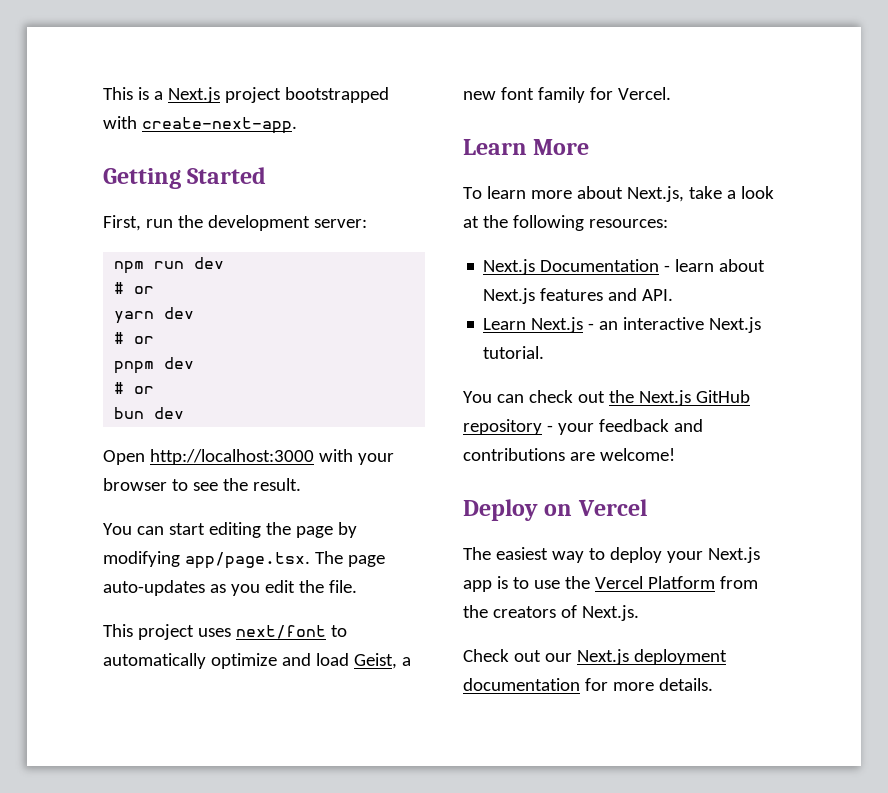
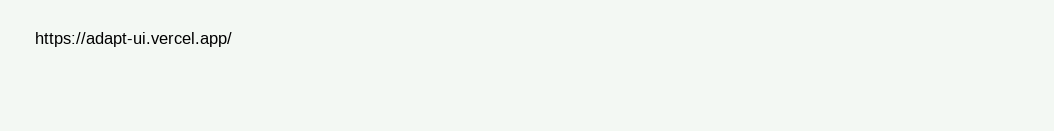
- This is a Next.js project bootstrapped with create-next-app.
- Getting Started
- First, run the development server:
- npm run dev
- # or
- yarn dev
- # or
- pnpm dev
- # or
- bun dev
- Open http://localhost:3000 with your browser to see the result.
- You can start editing the page by modifying app/page.tsx. The page auto-updates as you edit the file.
- This project uses next/font to automatically optimize and load Geist, a new font family for Vercel.
- Learn More
- To learn more about Next.js, take a look at the following resources:
- Next.js Documentation - learn about Next.js features and API.
- Learn Next.js - an interactive Next.js tutorial.
- You can check out the Next.js GitHub repository - your feedback and contributions are welcome!
- Deploy on Vercel
- The easiest way to deploy your Next.js app is to use the Vercel Platform from the creators of Next.js.
- Check out our Next.js deployment documentation for more details.
+ https://adapt-ui.vercel.app/

